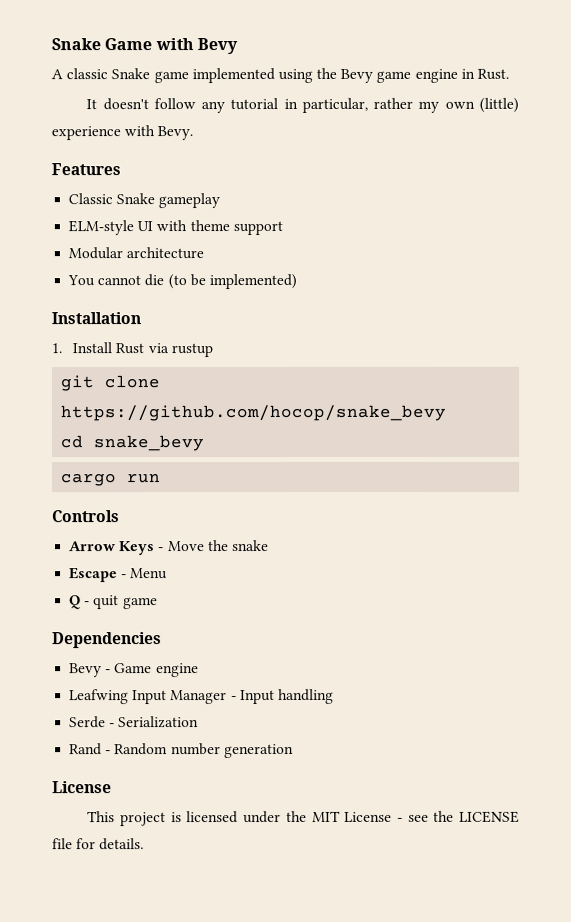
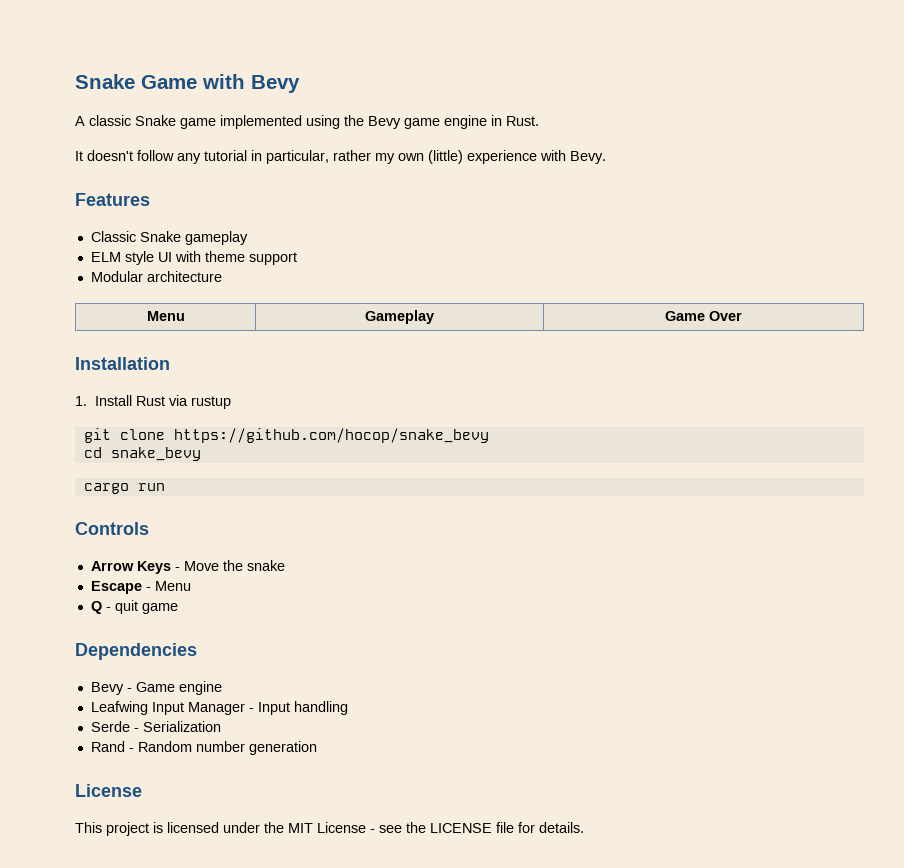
- ELM-style UI with theme support
+ ELM style UI with theme support
- You cannot die (to be implemented)
+ Menu | Gameplay | Game Over

